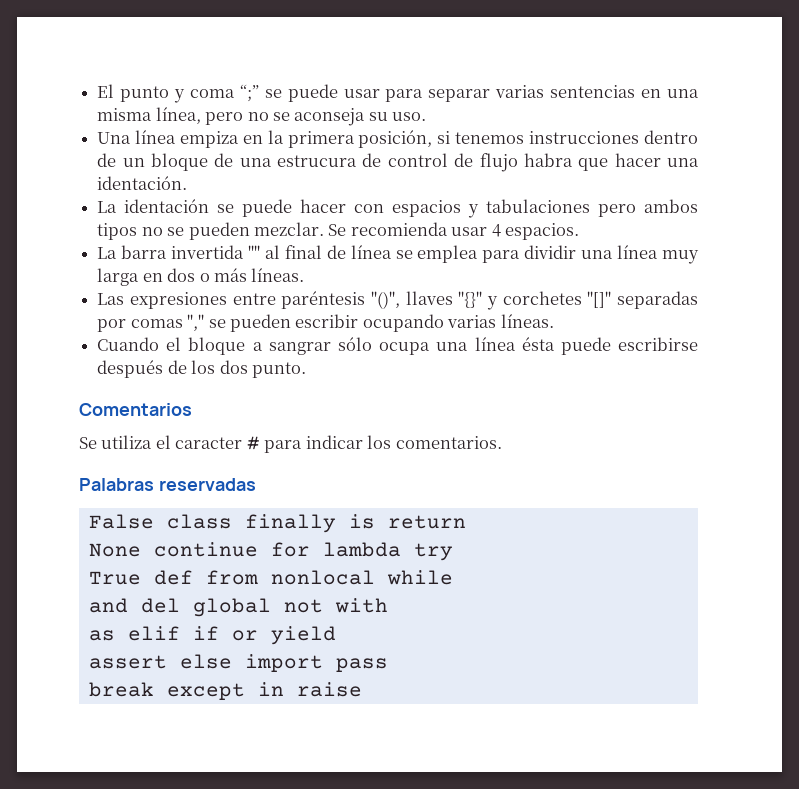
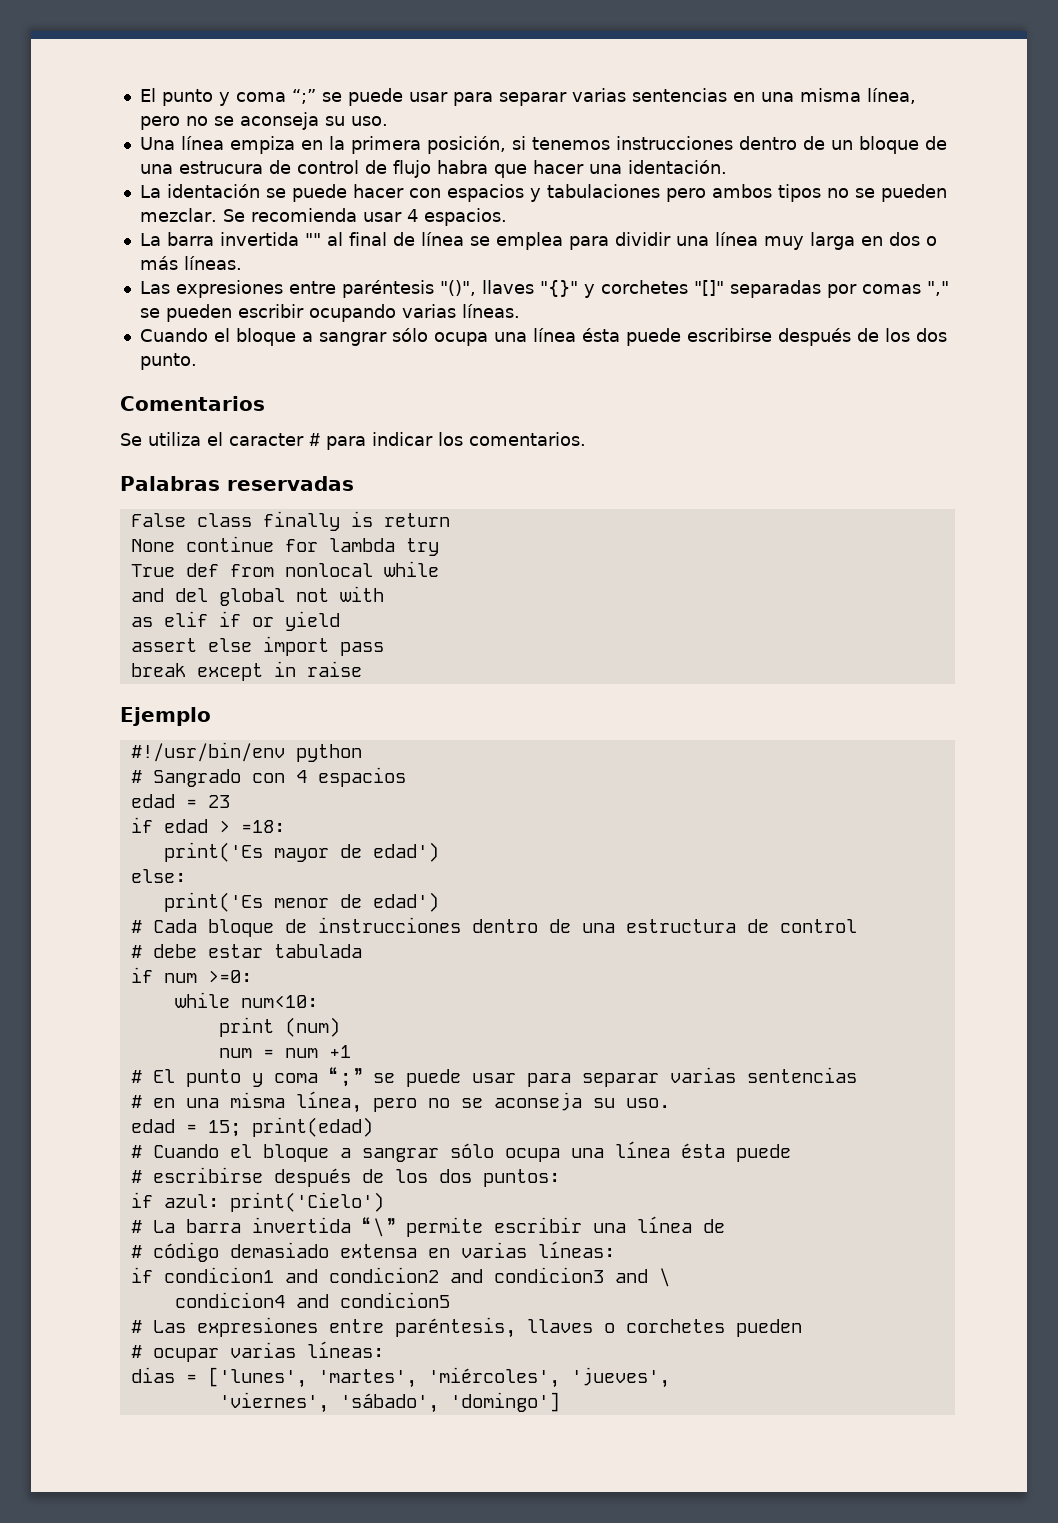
+ Ejemplo
+ #!/usr/bin/env python
+ # Sangrado con 4 espacios
+ edad = 23
+ if edad > =18:
+ print('Es mayor de edad')
+ else:
+ print('Es menor de edad')
+ # Cada bloque de instrucciones dentro de una estructura de control
+ # debe estar tabulada
+ if num >=0:
+ while num<10:
+ print (num)
+ num = num +1
+ # El punto y coma “;” se puede usar para separar varias sentencias
+ # en una misma línea, pero no se aconseja su uso.
+ edad = 15; print(edad)
+ # Cuando el bloque a sangrar sólo ocupa una línea ésta puede
+ # escribirse después de los dos puntos:
+ if azul: print('Cielo')
+ # La barra invertida “\” permite escribir una línea de
+ # código demasiado extensa en varias líneas:
+ if condicion1 and condicion2 and condicion3 and \
+ condicion4 and condicion5
+ # Las expresiones entre paréntesis, llaves o corchetes pueden
+ # ocupar varias líneas:
+ dias = ['lunes', 'martes', 'miércoles', 'jueves',
+ 'viernes', 'sábado', 'domingo']

